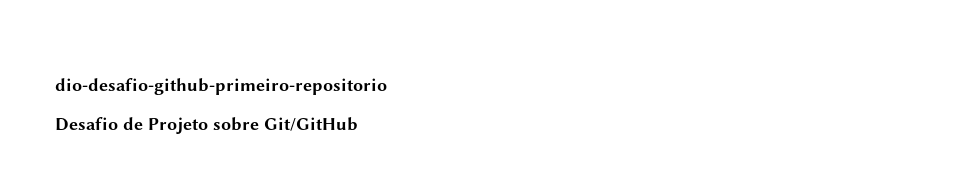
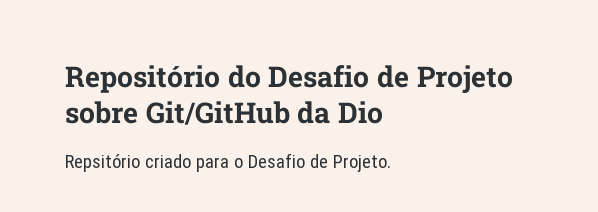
- dio-desafio-github-primeiro-repositorio
- Desafio de Projeto sobre Git/GitHub
+ Repositório do Desafio de Projeto sobre Git/GitHub da Dio
+ Repsitório criado para o Desafio de Projeto.

